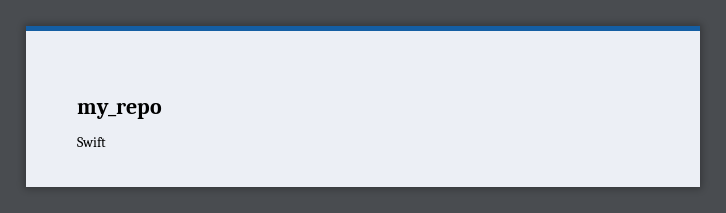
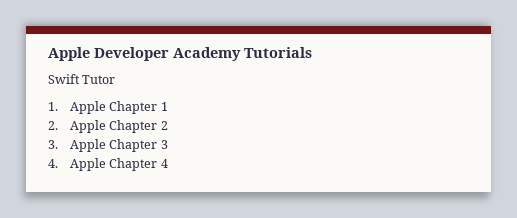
- my_repo
- Swift
+ Apple Developer Academy Tutorials
+ Swift Tutor
+ 1. Apple Chapter 1
+ 2. Apple Chapter 2
+ 3. Apple Chapter 3
+ 4. Apple Chapter 4

